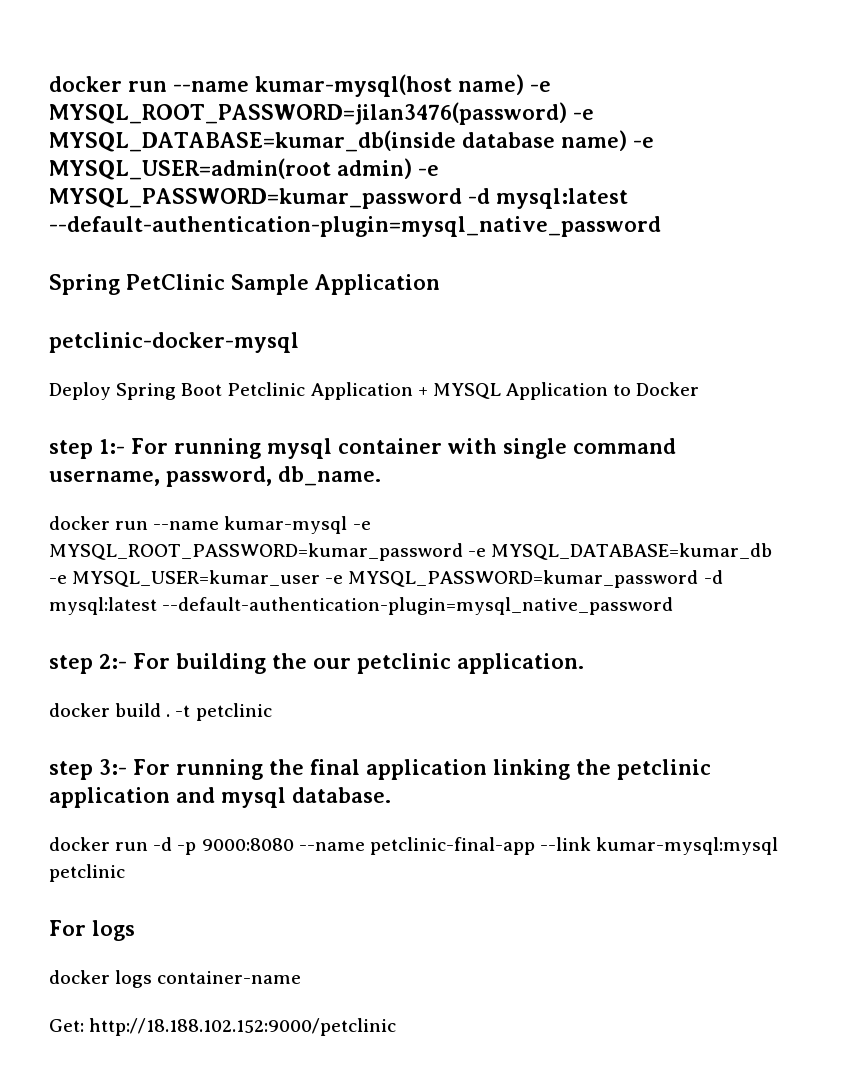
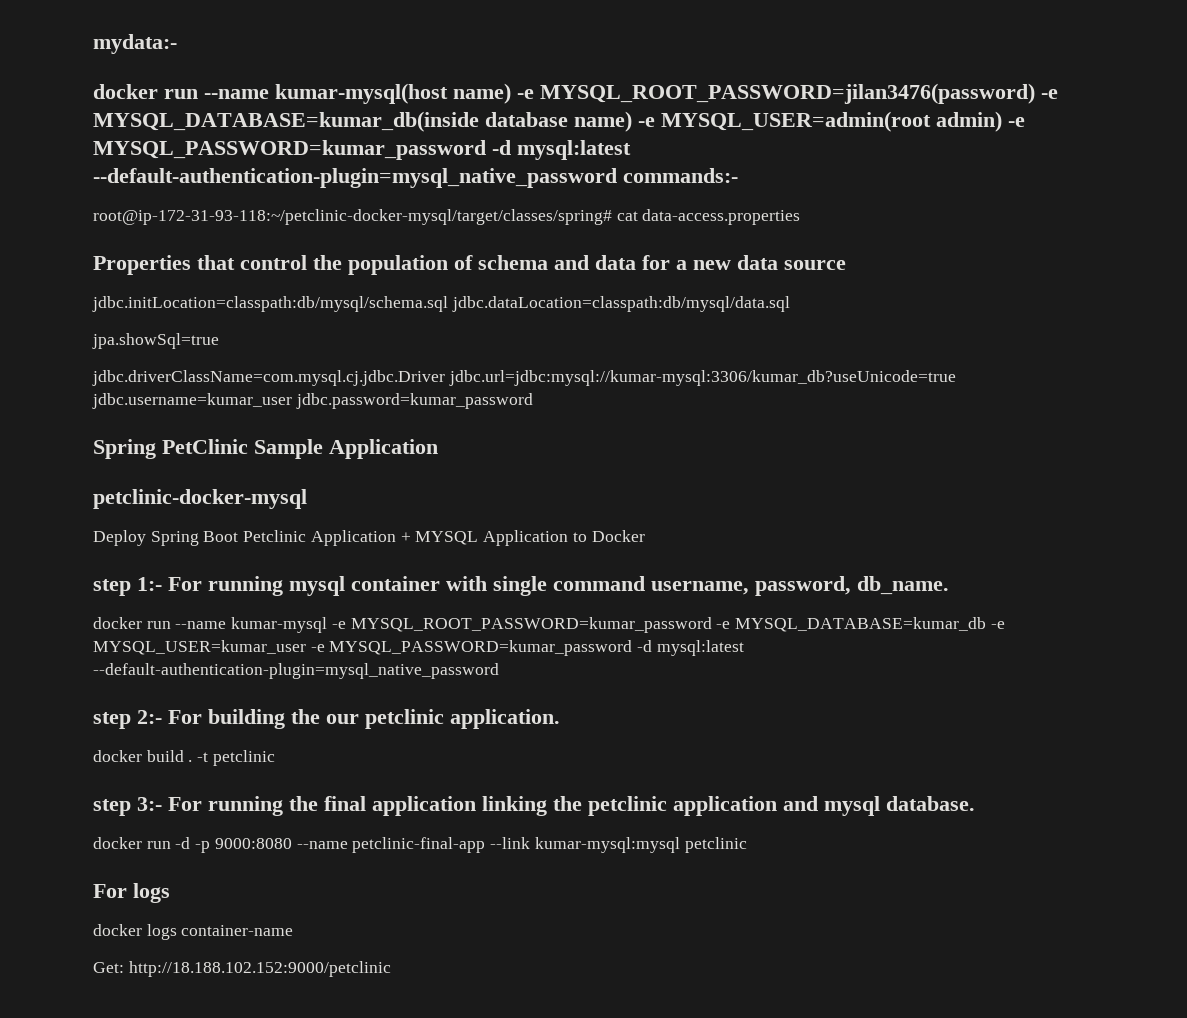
+ mydata:-
- docker run --name kumar-mysql(host name) -e MYSQL_ROOT_PASSWORD=jilan3476(password) -e MYSQL_DATABASE=kumar_db(inside database name) -e MYSQL_USER=admin(root admin) -e MYSQL_PASSWORD=kumar_password -d mysql:latest --default-authentication-plugin=mysql_native_password
+ docker run --name kumar-mysql(host name) -e MYSQL_ROOT_PASSWORD=jilan3476(password) -e MYSQL_DATABASE=kumar_db(inside database name) -e MYSQL_USER=admin(root admin) -e MYSQL_PASSWORD=kumar_password -d mysql:latest --default-authentication-plugin=mysql_native_password commands:-
+ root@ip-172-31-93-118:~/petclinic-docker-mysql/target/classes/spring# cat data-access.properties
+ Properties that control the population of schema and data for a new data source
+ jdbc.initLocation=classpath:db/mysql/schema.sql jdbc.dataLocation=classpath:db/mysql/data.sql
+ jpa.showSql=true
+ jdbc.driverClassName=com.mysql.cj.jdbc.Driver jdbc.url=jdbc:mysql://kumar-mysql:3306/kumar_db?useUnicode=true jdbc.username=kumar_user jdbc.password=kumar_password

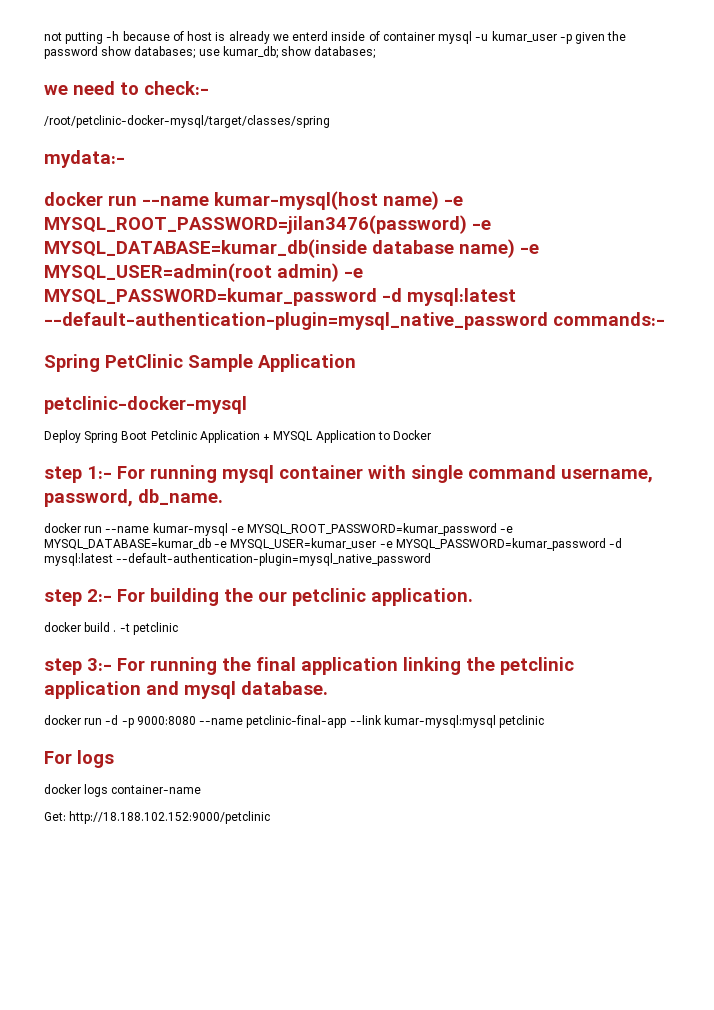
+ not putting -h because of host is already we enterd inside of container mysql -u kumar_user -p given the password show databases; use kumar_db; show databases;
+ we need to check:-
+ /root/petclinic-docker-mysql/target/classes/spring
- root@ip-172-31-93-118:~/petclinic-docker-mysql/target/classes/spring# cat data-access.properties
- Properties that control the population of schema and data for a new data source
- jdbc.initLocation=classpath:db/mysql/schema.sql jdbc.dataLocation=classpath:db/mysql/data.sql
- jpa.showSql=true
- jdbc.driverClassName=com.mysql.cj.jdbc.Driver jdbc.url=jdbc:mysql://kumar-mysql:3306/kumar_db?useUnicode=true jdbc.username=kumar_user jdbc.password=kumar_password

